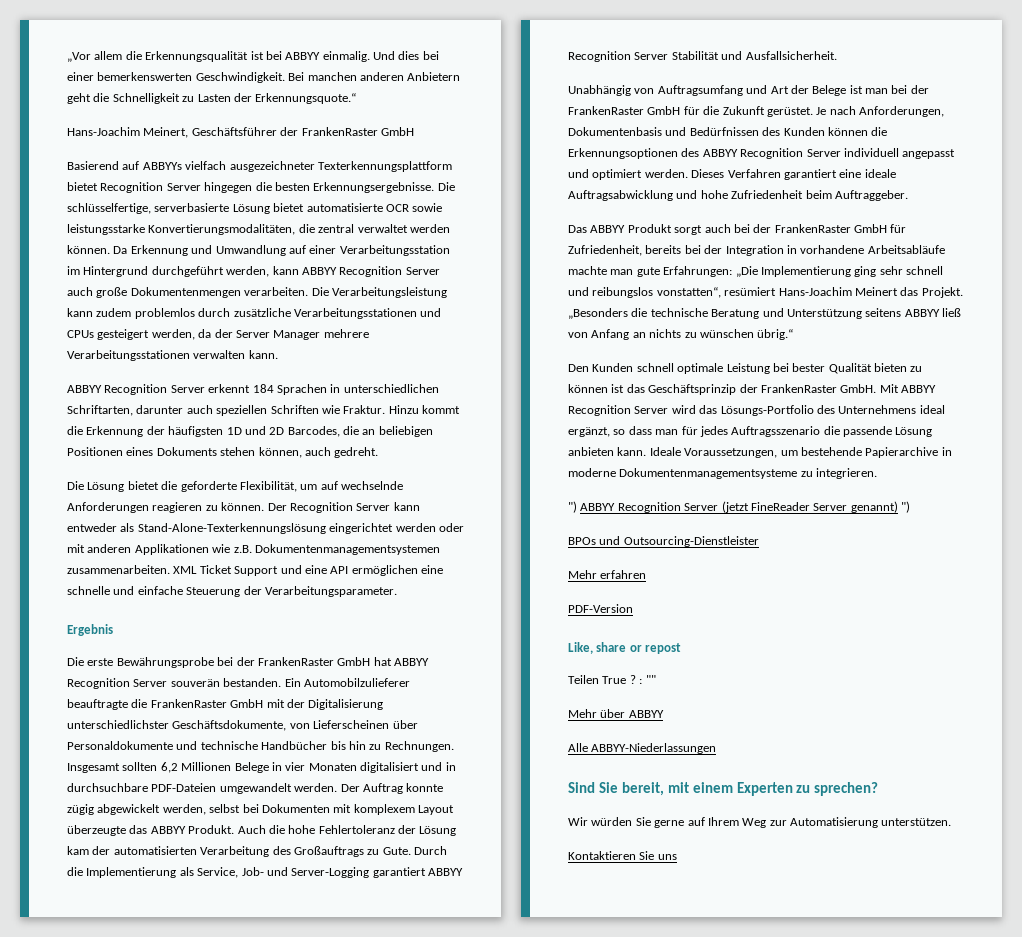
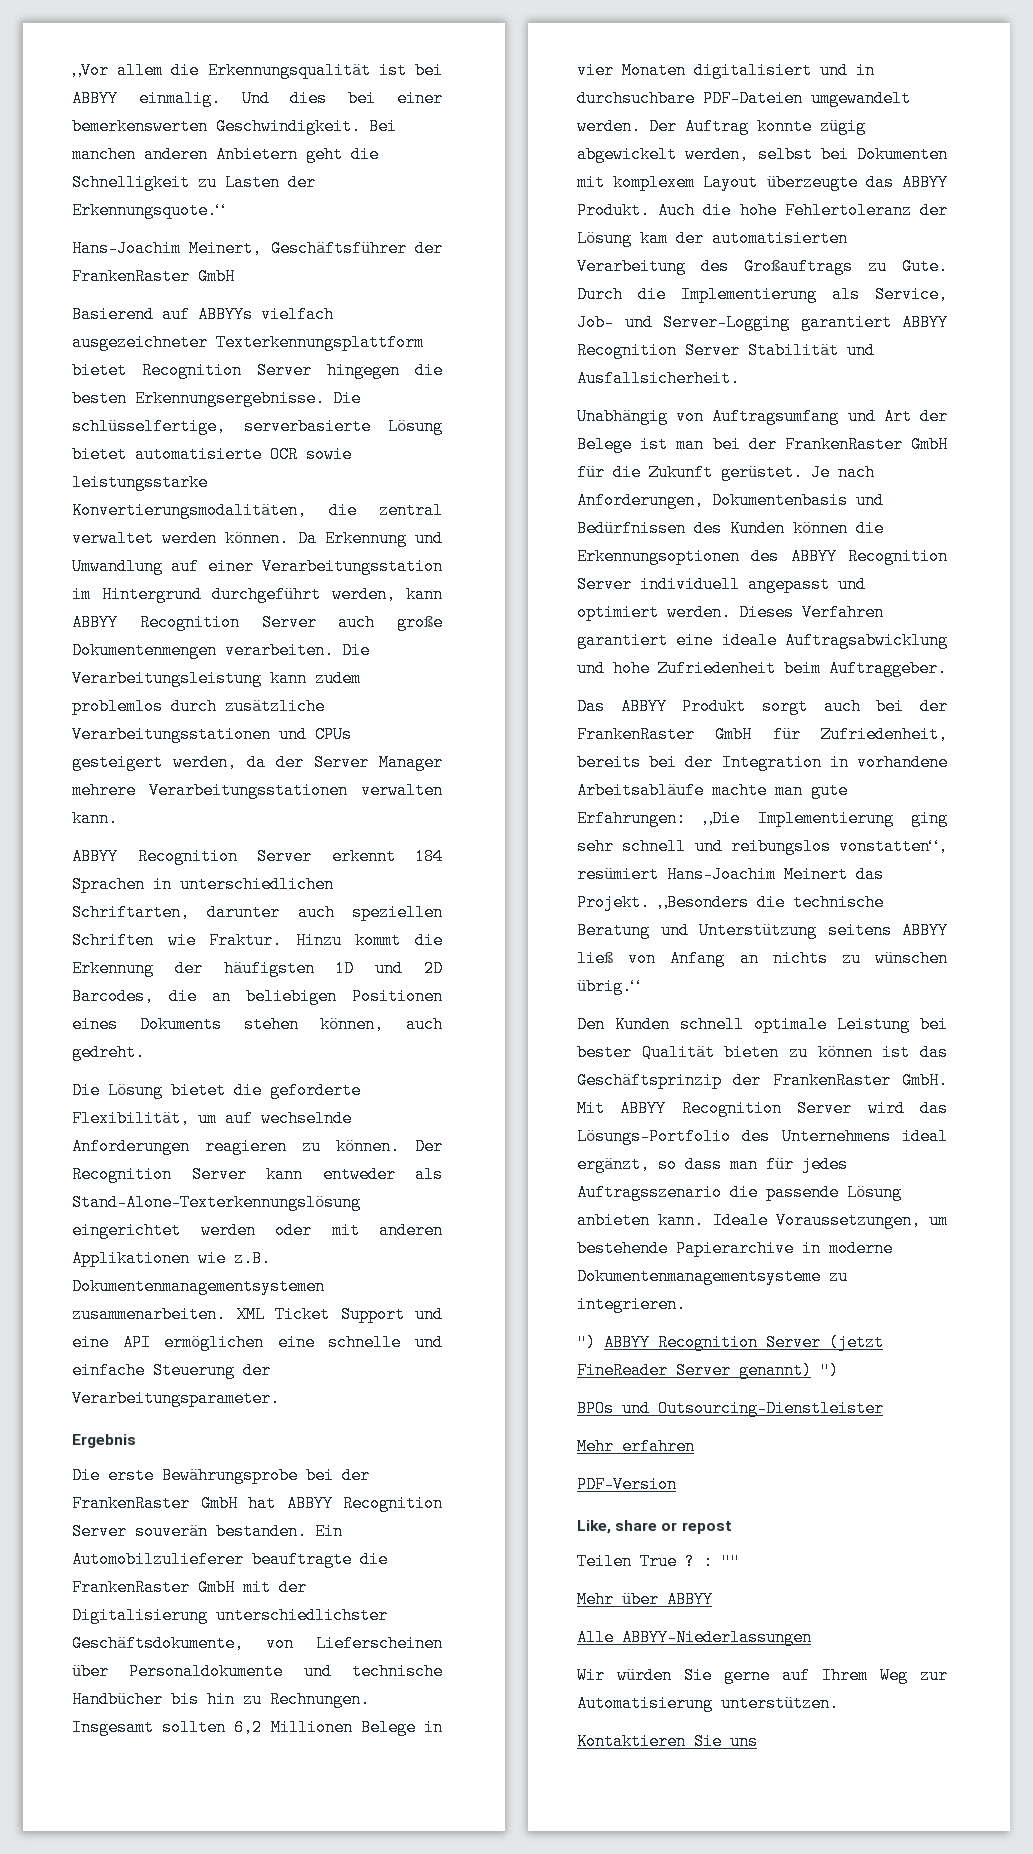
- Sind Sie bereit, mit einem Experten zu sprechen?

